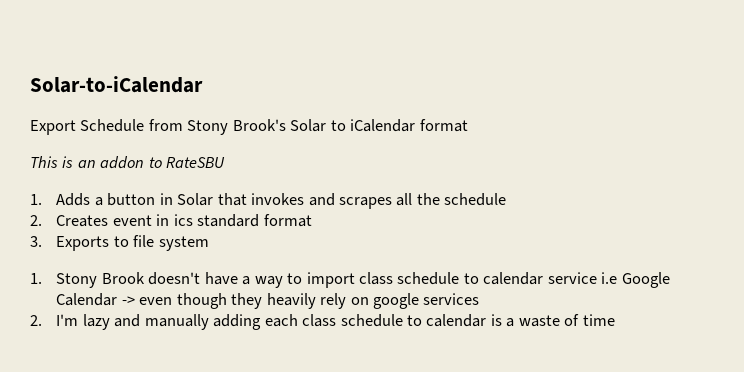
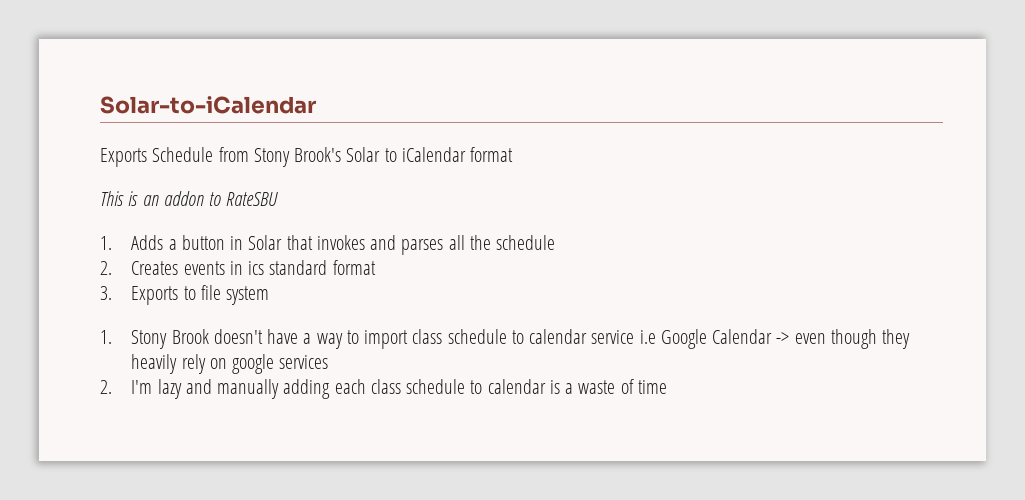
- Export Schedule from Stony Brook's Solar to iCalendar format
+ Exports Schedule from Stony Brook's Solar to iCalendar format
- 1. Adds a button in Solar that invokes and scrapes all the schedule
+ 1. Adds a button in Solar that invokes and parses all the schedule
- 2. Creates event in ics standard format
+ 2. Creates events in ics standard format

